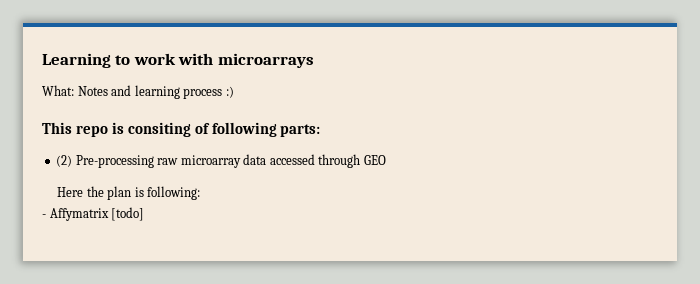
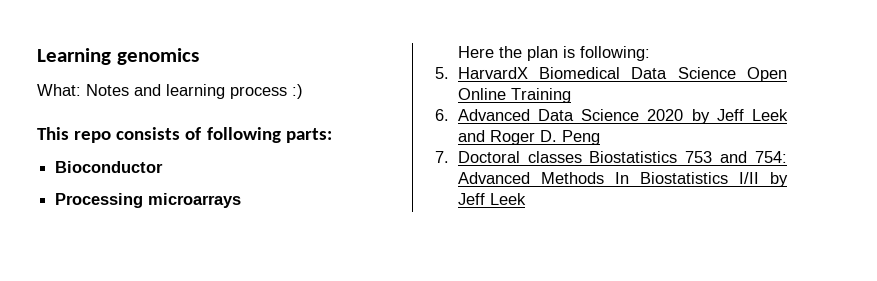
- Learning to work with microarrays
+ Learning genomics
- This repo is consiting of following parts:
+ This repo consists of following parts:
- (2) Pre-processing raw microarray data accessed through GEO
+ Bioconductor
+ Processing microarrays
- - Affymatrix [todo]
+ 5. HarvardX Biomedical Data Science Open Online Training
+ 6. Advanced Data Science 2020 by Jeff Leek and Roger D. Peng
+ 7. Doctoral classes Biostatistics 753 and 754: Advanced Methods In Biostatistics I/II by Jeff Leek

